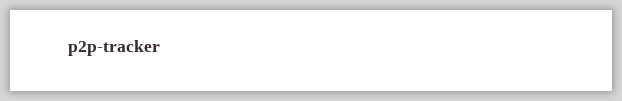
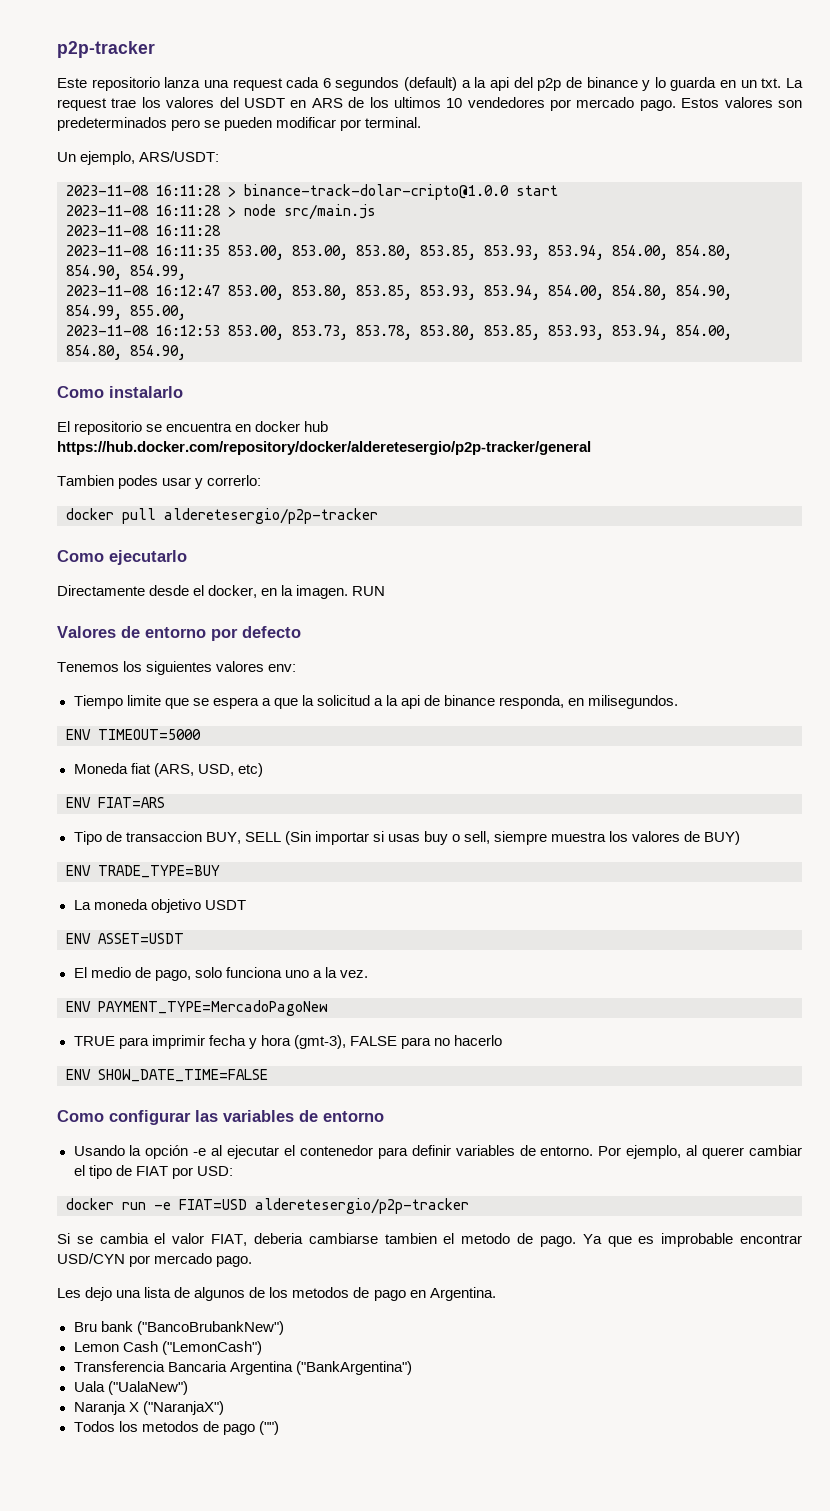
+ Este repositorio lanza una request cada 6 segundos (default) a la api del p2p de binance y lo guarda en un txt. La request trae los valores del USDT en ARS de los ultimos 10 vendedores por mercado pago. Estos valores son predeterminados pero se pueden modificar por terminal.
+ Un ejemplo, ARS/USDT:
+ 2023-11-08 16:11:28 > binance-track-dolar-cripto@1.0.0 start
+ 2023-11-08 16:11:28 > node src/main.js
+ 2023-11-08 16:11:28
+ 2023-11-08 16:11:35 853.00, 853.00, 853.80, 853.85, 853.93, 853.94, 854.00, 854.80, 854.90, 854.99,
+ 2023-11-08 16:12:47 853.00, 853.80, 853.85, 853.93, 853.94, 854.00, 854.80, 854.90, 854.99, 855.00,
+ 2023-11-08 16:12:53 853.00, 853.73, 853.78, 853.80, 853.85, 853.93, 853.94, 854.00, 854.80, 854.90,
+ Como instalarlo
+ El repositorio se encuentra en docker hub https://hub.docker.com/repository/docker/alderetesergio/p2p-tracker/general
+ Tambien podes usar y correrlo:
+ docker pull alderetesergio/p2p-tracker
+ Como ejecutarlo
+ Directamente desde el docker, en la imagen. RUN
+ Valores de entorno por defecto
+ Tenemos los siguientes valores env:
+ Tiempo limite que se espera a que la solicitud a la api de binance responda, en milisegundos.
+ ENV TIMEOUT=5000
+ Moneda fiat (ARS, USD, etc)
+ ENV FIAT=ARS
+ Tipo de transaccion BUY, SELL (Sin importar si usas buy o sell, siempre muestra los valores de BUY)
+ ENV TRADE_TYPE=BUY
+ La moneda objetivo USDT
+ ENV ASSET=USDT
+ El medio de pago, solo funciona uno a la vez.
+ ENV PAYMENT_TYPE=MercadoPagoNew
+ TRUE para imprimir fecha y hora (gmt-3), FALSE para no hacerlo
+ ENV SHOW_DATE_TIME=FALSE
+ Como configurar las variables de entorno
+ Usando la opción -e al ejecutar el contenedor para definir variables de entorno. Por ejemplo, al querer cambiar el tipo de FIAT por USD:
+ docker run -e FIAT=USD alderetesergio/p2p-tracker
+ Si se cambia el valor FIAT, deberia cambiarse tambien el metodo de pago. Ya que es improbable encontrar USD/CYN por mercado pago.
+ Les dejo una lista de algunos de los metodos de pago en Argentina.
+ Bru bank ("BancoBrubankNew")
+ Lemon Cash ("LemonCash")
+ Transferencia Bancaria Argentina ("BankArgentina")
+ Uala ("UalaNew")
+ Naranja X ("NaranjaX")
+ Todos los metodos de pago ("")

